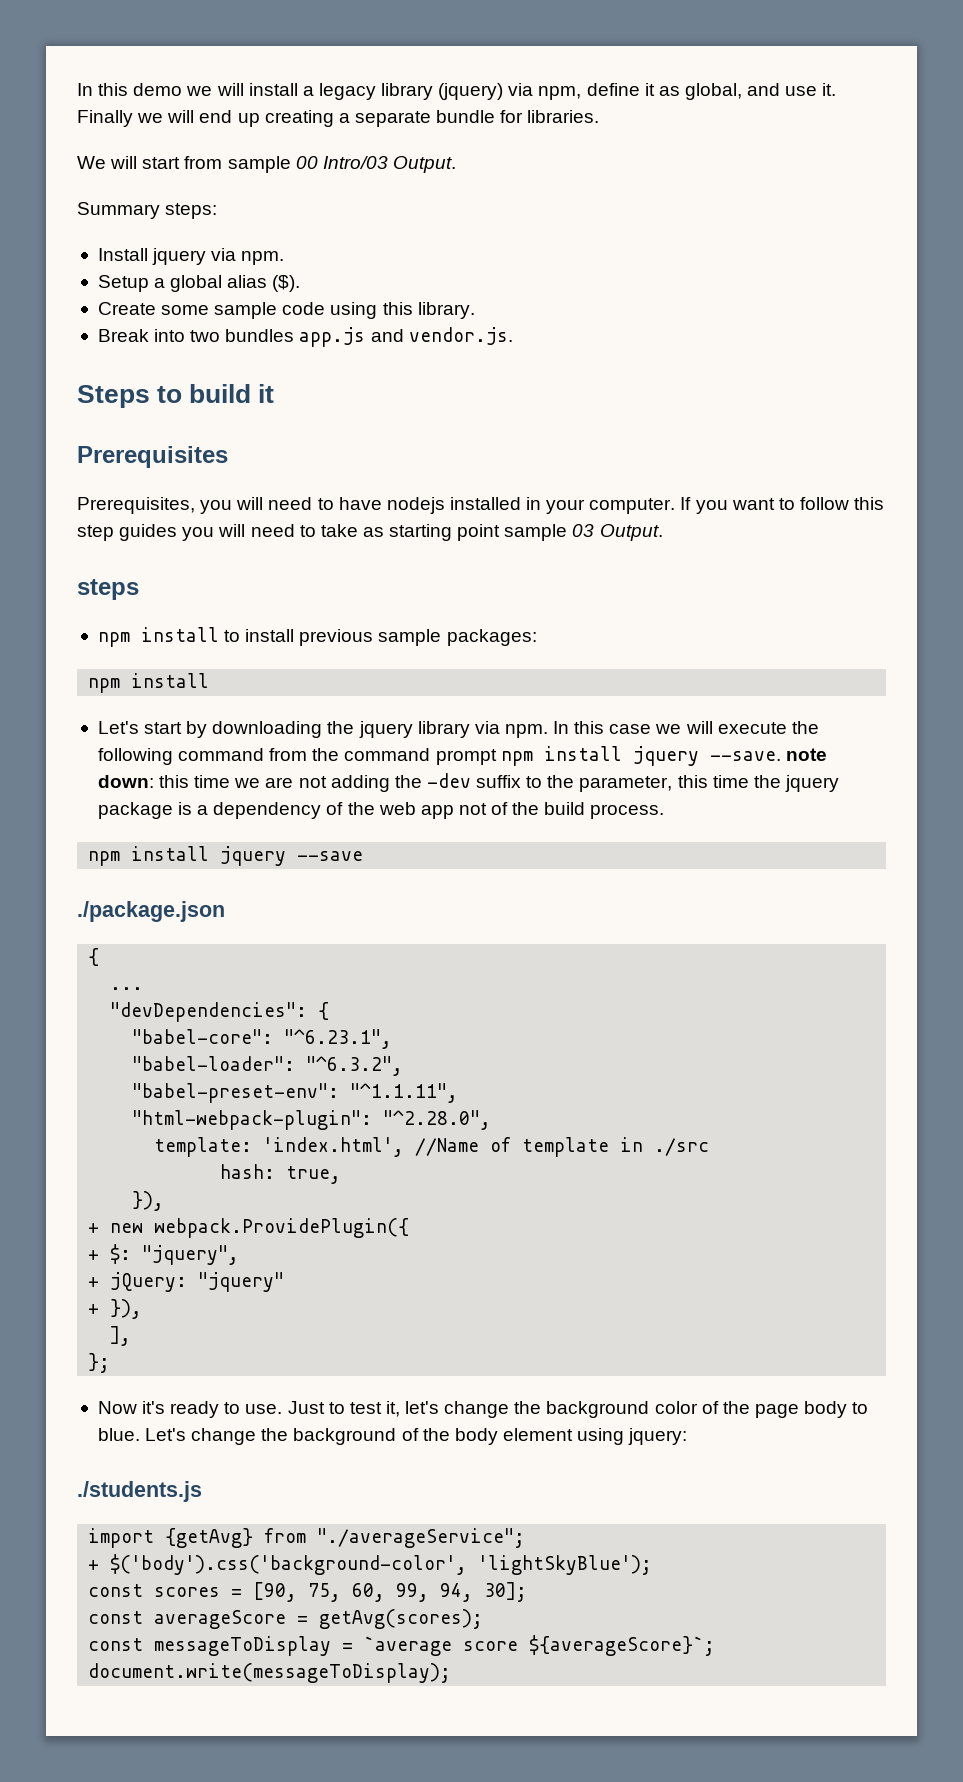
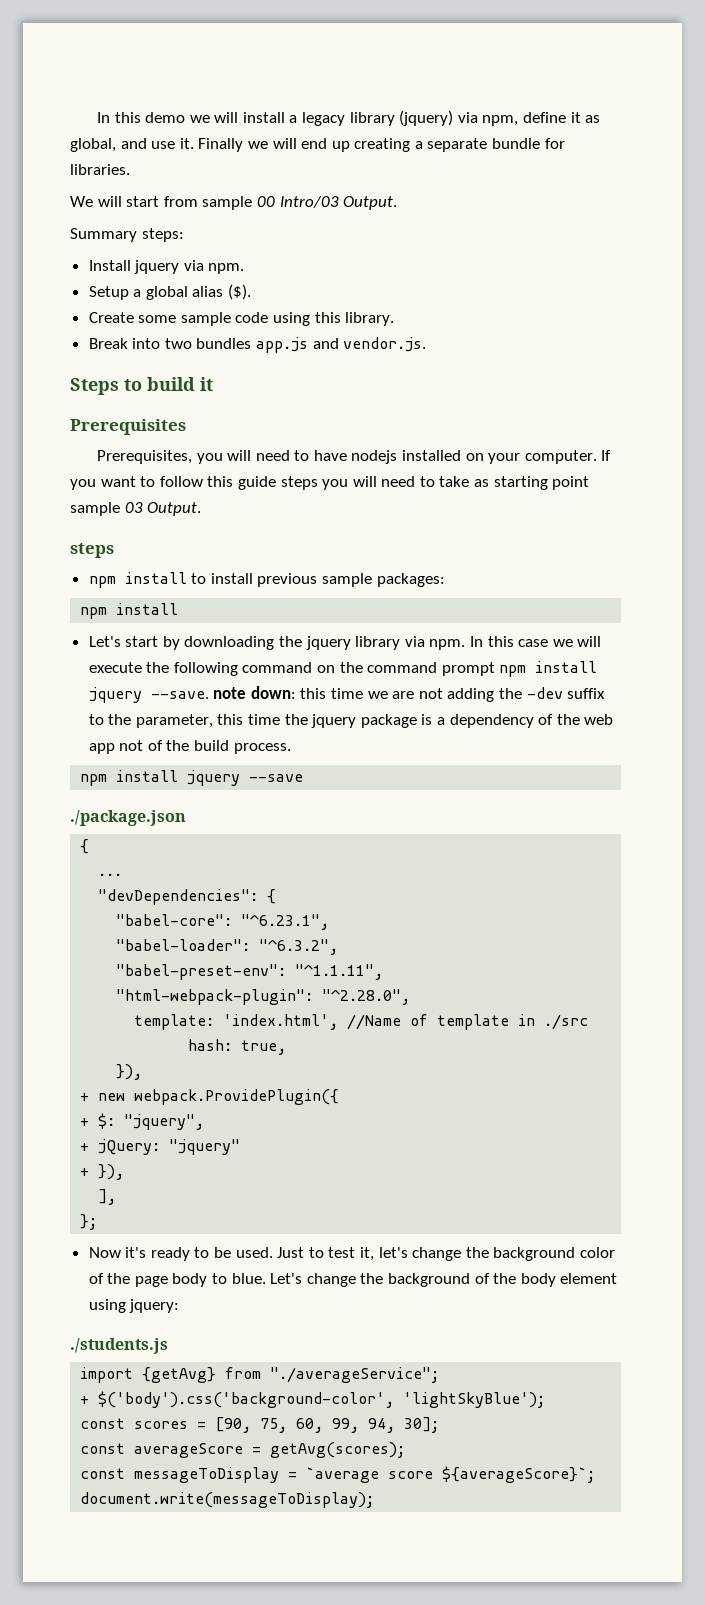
- Prerequisites, you will need to have nodejs installed in your computer.
+ Prerequisites, you will need to have nodejs installed on your computer.
- If you want to follow this step guides you will need to take as starting point sample 03 Output.
+ If you want to follow this guide steps you will need to take as starting point sample 03 Output.
- In this case we will execute the following command from the command prompt npm install jquery --save. note down: this time we are not adding the -dev suffix to the parameter, this time the jquery package is a dependency of the web app not of the build process.
+ In this case we will execute the following command on the command prompt npm install jquery --save. note down: this time we are not adding the -dev suffix to the parameter, this time the jquery package is a dependency of the web app not of the build process.
- Now it's ready to use.
+ Now it's ready to be used.

